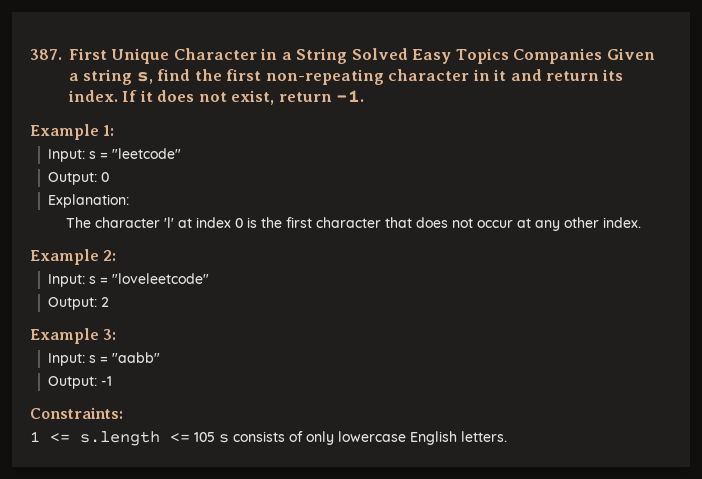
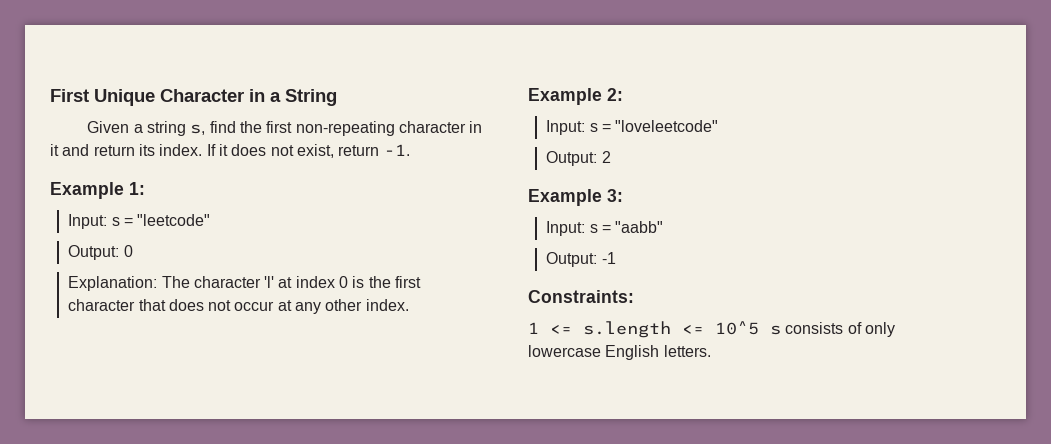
- 387. First Unique Character in a String Solved Easy Topics Companies Given a string s, find the first non-repeating character in it and return its index.
+ First Unique Character in a String
+ Given a string s, find the first non-repeating character in it and return its index.
- Explanation:
- The character 'l' at index 0 is the first character that does not occur at any other index.
+ Explanation: The character 'l' at index 0 is the first character that does not occur at any other index.
- 1 <= s.length <= 105 s consists of only lowercase English letters.
+ 1 <= s.length <= 10^5 s consists of only lowercase English letters.

